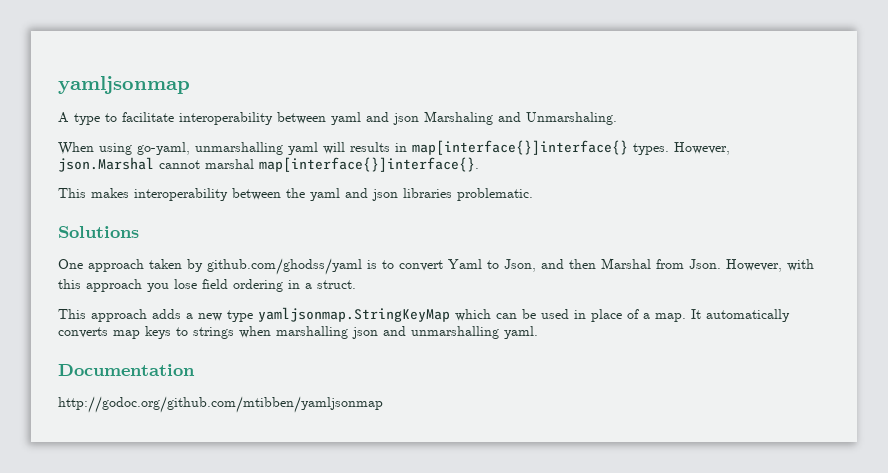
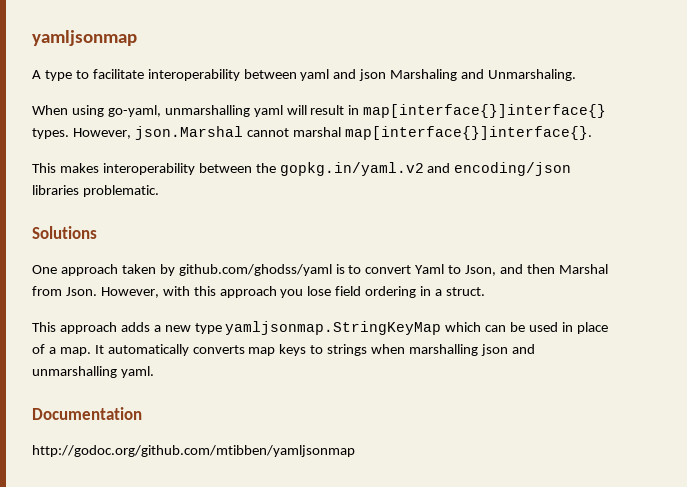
- When using go-yaml, unmarshalling yaml will results in map[interface{}]interface{} types.
+ When using go-yaml, unmarshalling yaml will result in map[interface{}]interface{} types.
- This makes interoperability between the yaml and json libraries problematic.
+ This makes interoperability between the gopkg.in/yaml.v2 and encoding/json libraries problematic.

